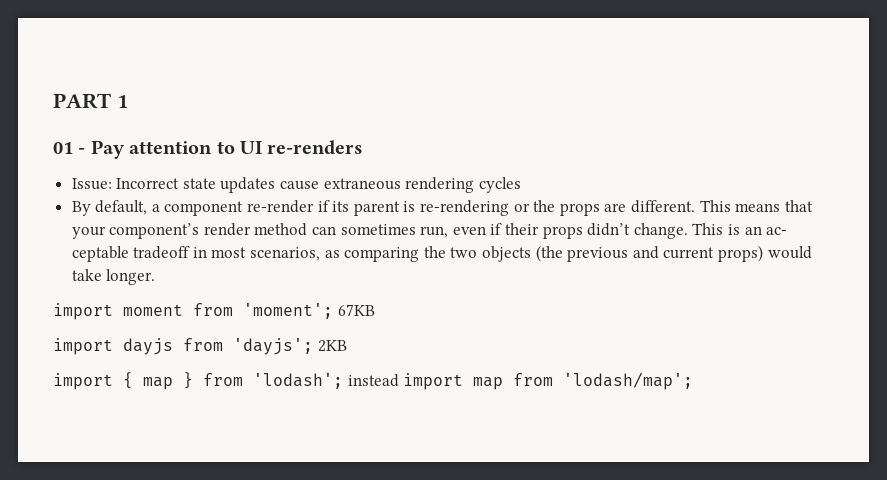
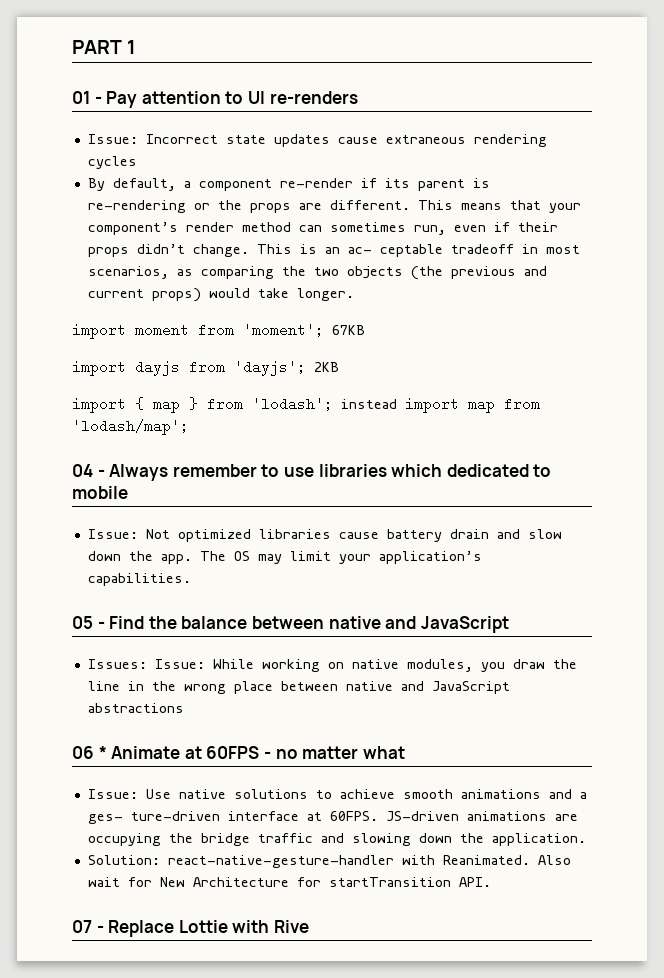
+ 04 - Always remember to use libraries which dedicated to mobile
+ Issue: Not optimized libraries cause battery drain and slow down the app. The OS may limit your application’s capabilities.
+ 05 - Find the balance between native and JavaScript
+ Issues: Issue: While working on native modules, you draw the line in the wrong place between native and JavaScript abstractions
+ 06 * Animate at 60FPS - no matter what
+ Issue: Use native solutions to achieve smooth animations and a ges- ture-driven interface at 60FPS. JS-driven animations are occupying the bridge traffic and slowing down the application.
+ Solution: react-native-gesture-handler with Reanimated. Also wait for New Architecture for startTransition API.
+ 07 - Replace Lottie with Rive

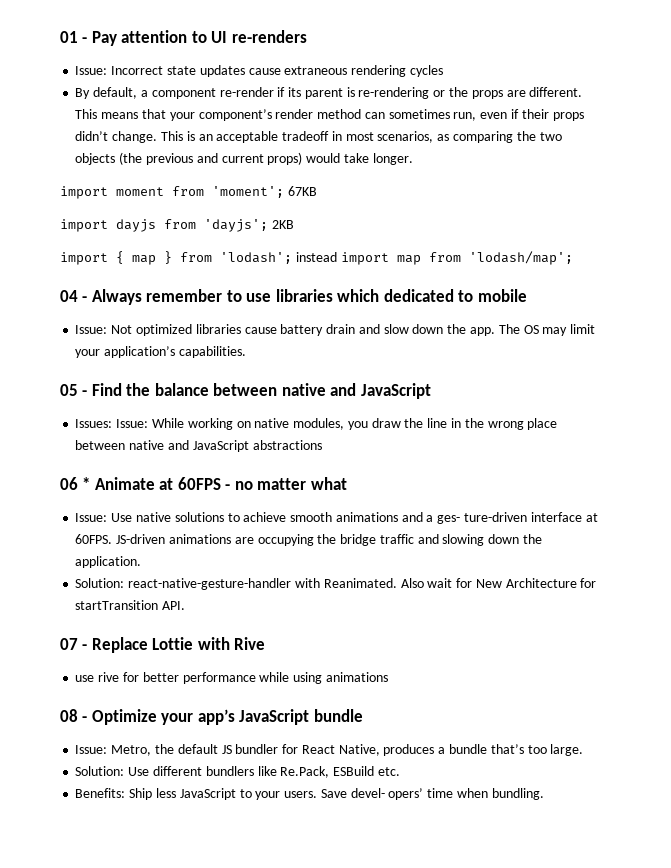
- PART 1
- This is an ac- ceptable tradeoff in most scenarios, as comparing the two objects (the previous and current props) would take longer.
+ This is an acceptable tradeoff in most scenarios, as comparing the two objects (the previous and current props) would take longer.
+ use rive for better performance while using animations
+ 08 - Optimize your app’s JavaScript bundle
+ Issue: Metro, the default JS bundler for React Native, produces a bundle that’s too large.
+ Solution: Use different bundlers like Re.Pack, ESBuild etc.
+ Benefits: Ship less JavaScript to your users. Save devel- opers’ time when bundling.

